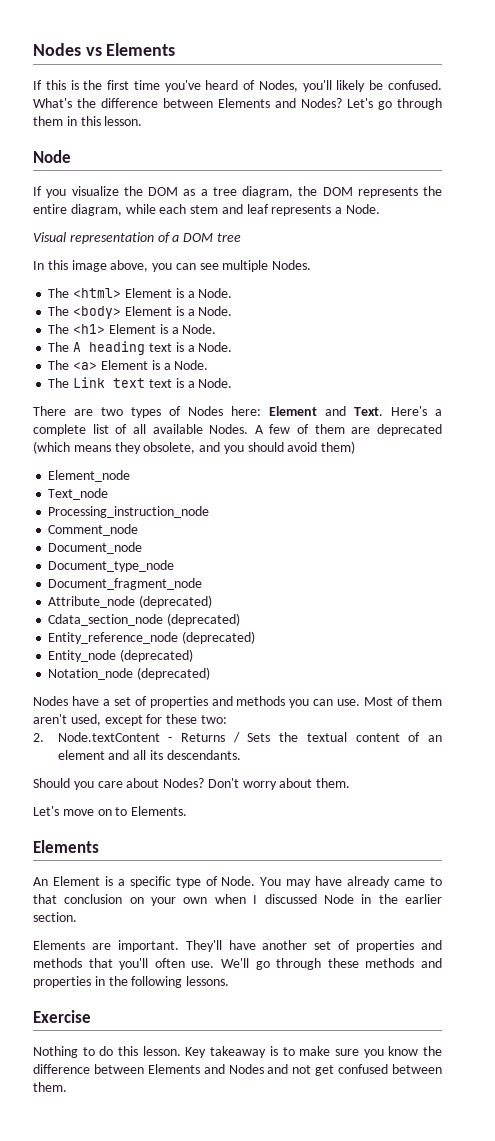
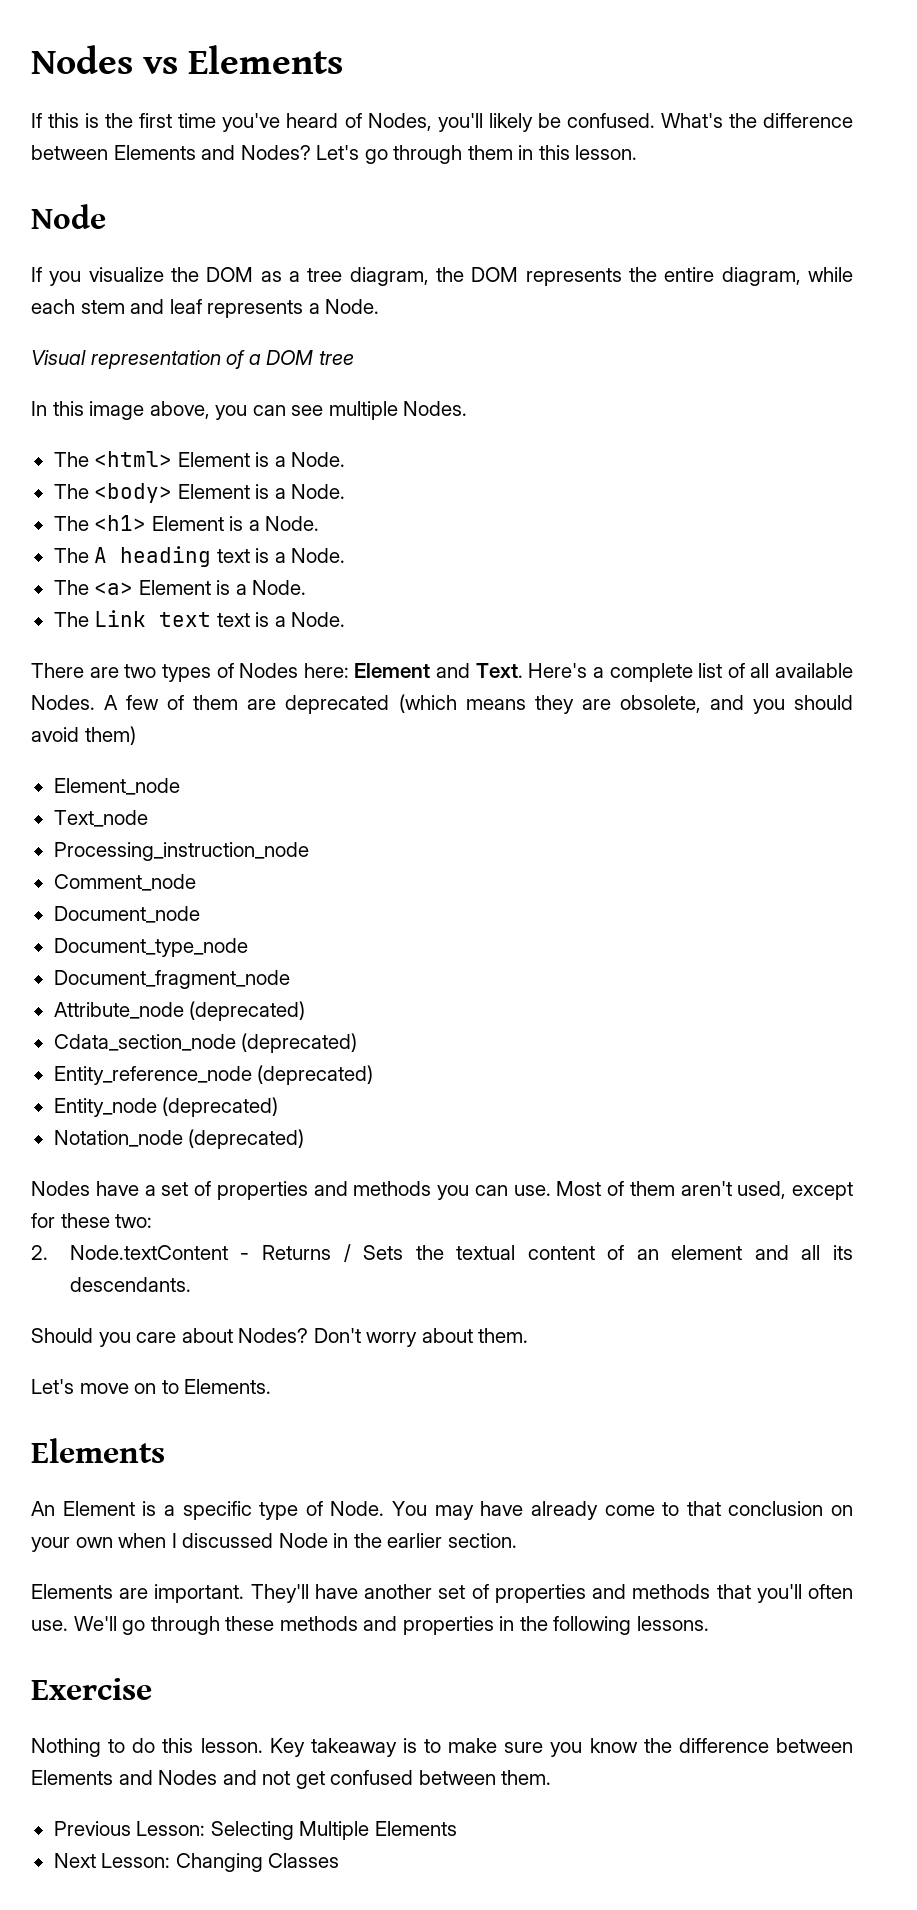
- A few of them are deprecated (which means they obsolete, and you should avoid them)
+ A few of them are deprecated (which means they are obsolete, and you should avoid them)
- You may have already came to that conclusion on your own when I discussed Node in the earlier section.
+ You may have already come to that conclusion on your own when I discussed Node in the earlier section.
+ Previous Lesson: Selecting Multiple Elements
+ Next Lesson: Changing Classes

